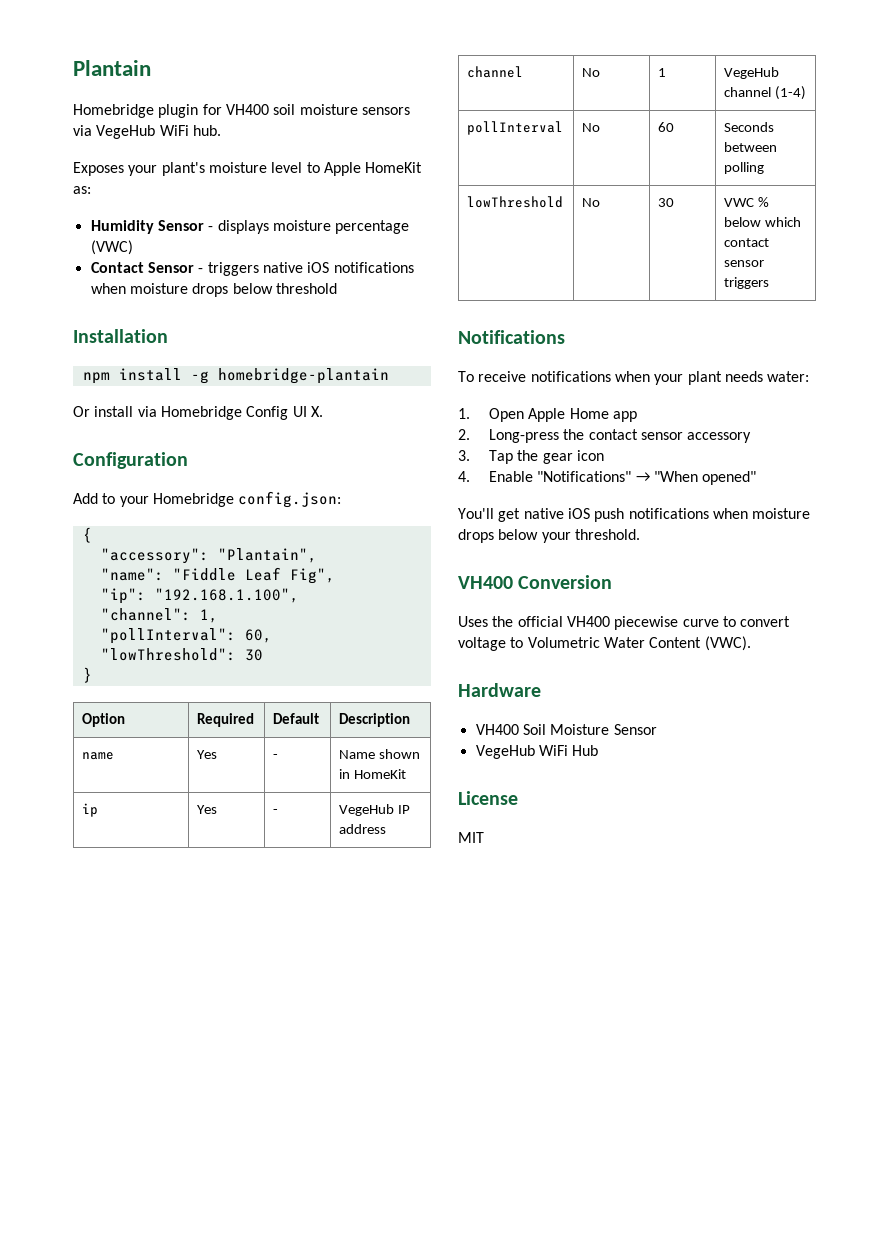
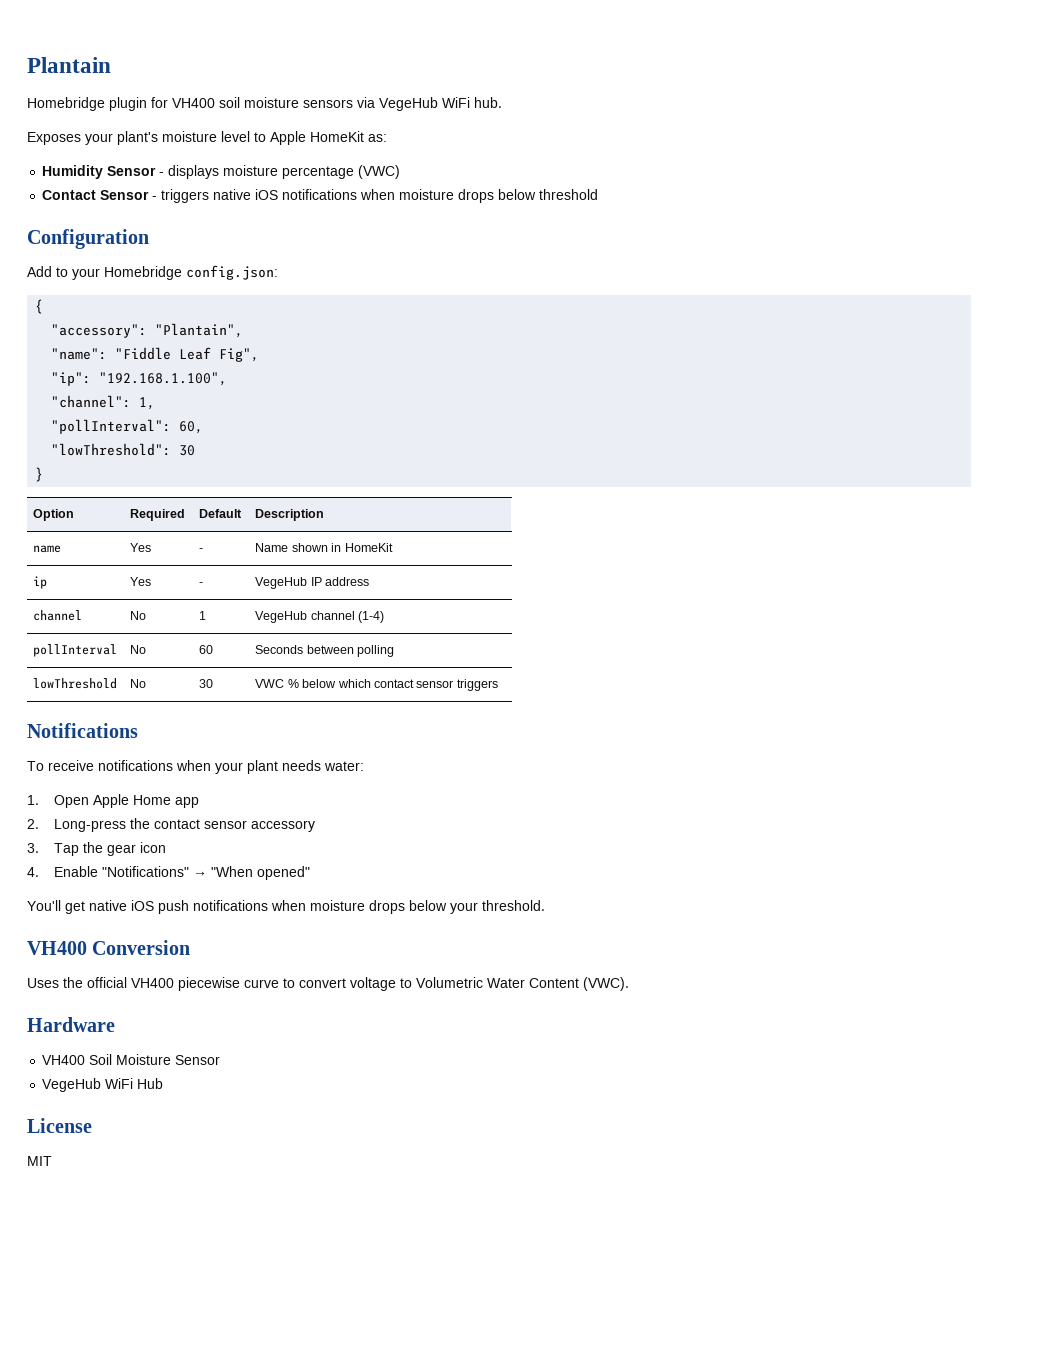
- Installation
- npm install -g homebridge-plantain
- Or install via Homebridge Config UI X.

